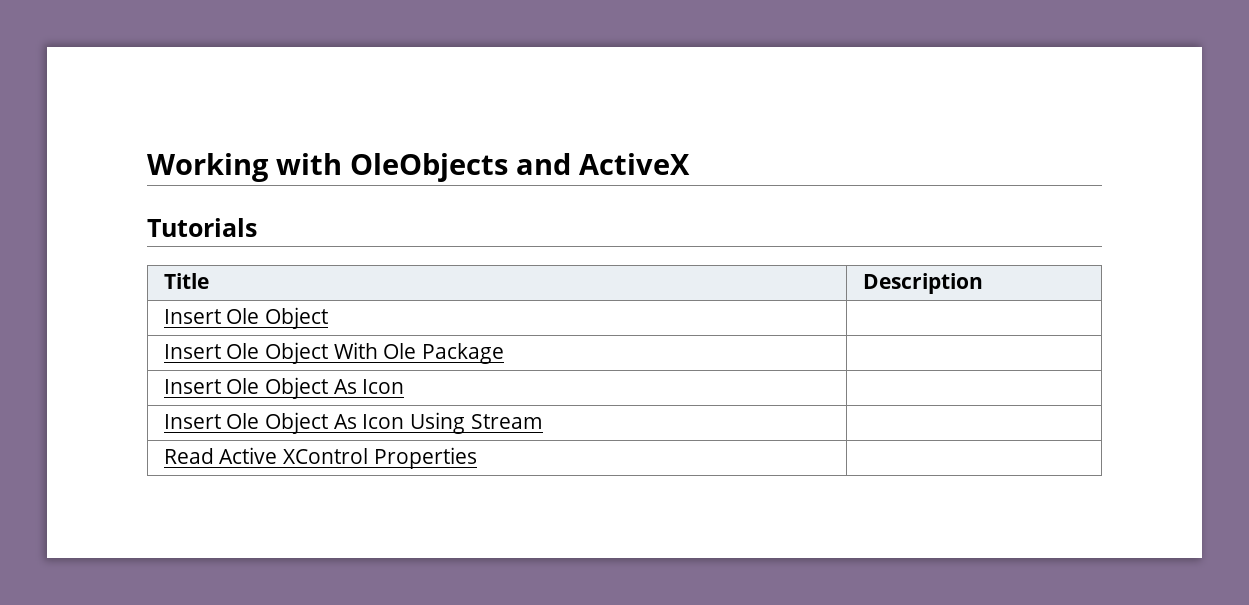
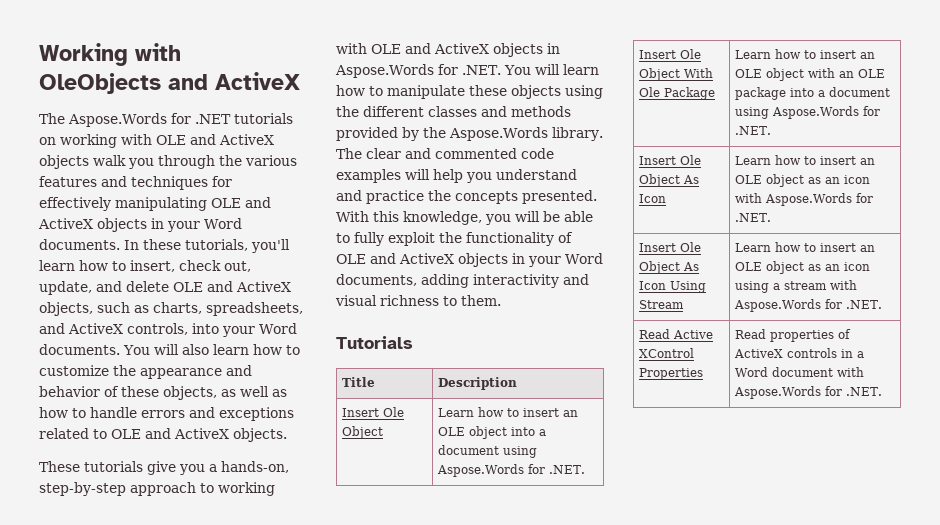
+ The Aspose.Words for .NET tutorials on working with OLE and ActiveX objects walk you through the various features and techniques for effectively manipulating OLE and ActiveX objects in your Word documents. In these tutorials, you'll learn how to insert, check out, update, and delete OLE and ActiveX objects, such as charts, spreadsheets, and ActiveX controls, into your Word documents. You will also learn how to customize the appearance and behavior of these objects, as well as how to handle errors and exceptions related to OLE and ActiveX objects.
+ These tutorials give you a hands-on, step-by-step approach to working with OLE and ActiveX objects in Aspose.Words for .NET. You will learn how to manipulate these objects using the different classes and methods provided by the Aspose.Words library. The clear and commented code examples will help you understand and practice the concepts presented. With this knowledge, you will be able to fully exploit the functionality of OLE and ActiveX objects in your Word documents, adding interactivity and visual richness to them.
- Insert Ole Object |
+ Insert Ole Object | Learn how to insert an OLE object into a document using Aspose.Words for .NET.
- Insert Ole Object With Ole Package |
+ Insert Ole Object With Ole Package | Learn how to insert an OLE object with an OLE package into a document using Aspose.Words for .NET.
- Insert Ole Object As Icon |
+ Insert Ole Object As Icon | Learn how to insert an OLE object as an icon with Aspose.Words for .NET.
- Insert Ole Object As Icon Using Stream |
- Read Active XControl Properties |
+ Insert Ole Object As Icon Using Stream | Learn how to insert an OLE object as an icon using a stream with Aspose.Words for .NET.
+ Read Active XControl Properties | Read properties of ActiveX controls in a Word document with Aspose.Words for .NET.

